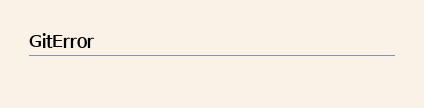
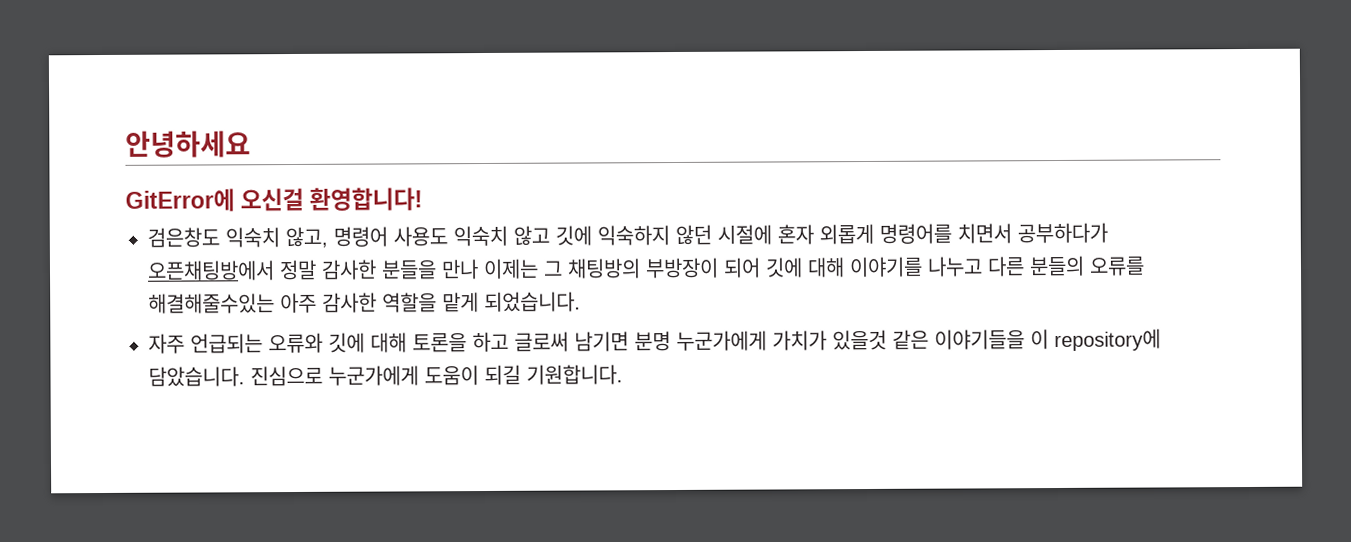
- GitError
+ 안녕하세요
+ GitError에 오신걸 환영합니다!
+ 검은창도 익숙치 않고, 명령어 사용도 익숙치 않고 깃에 익숙하지 않던 시절에 혼자 외롭게 명령어를 치면서 공부하다가 오픈채팅방에서 정말 감사한 분들을 만나 이제는 그 채팅방의 부방장이 되어 깃에 대해 이야기를 나누고 다른 분들의 오류를 해결해줄수있는 아주 감사한 역할을 맡게 되었습니다.
+ 자주 언급되는 오류와 깃에 대해 토론을 하고 글로써 남기면 분명 누군가에게 가치가 있을것 같은 이야기들을 이 repository에 담았습니다. 진심으로 누군가에게 도움이 되길 기원합니다.

